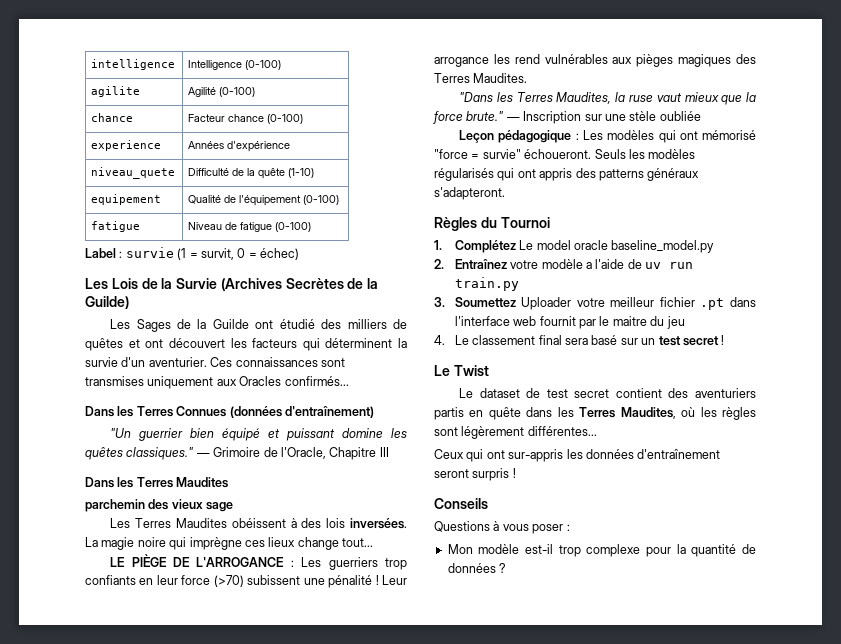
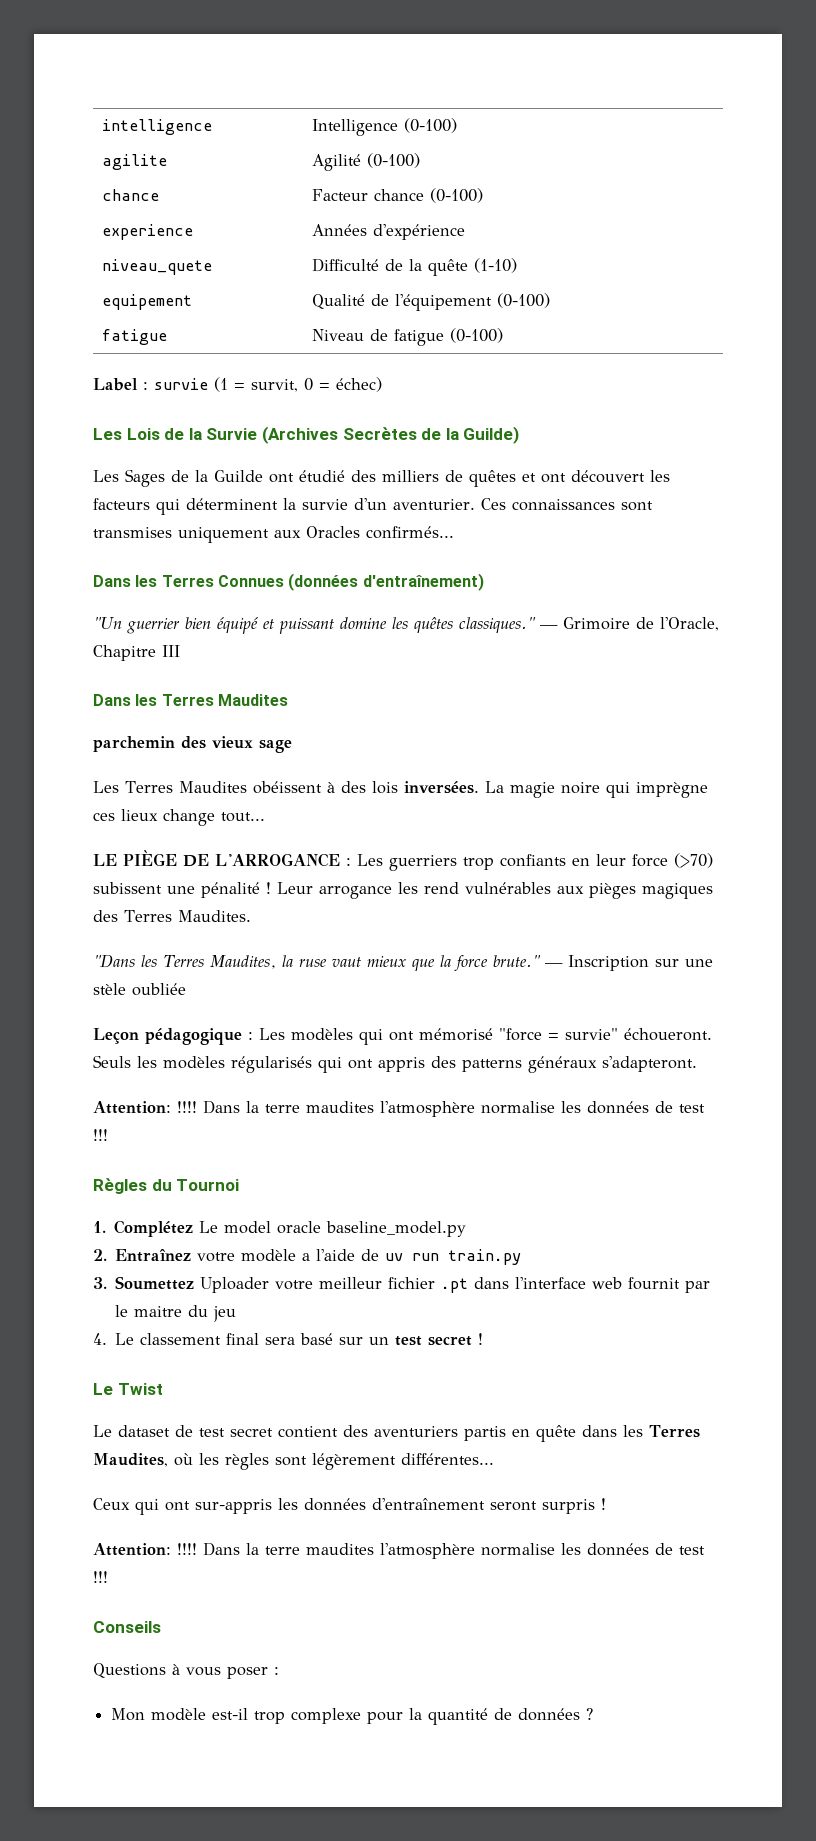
  Seuls les modèles régularisés qui ont appris des patterns généraux s'adapteront.
+ Attention: !!!! Dans la terre maudites l'atmosphère normalise les données de test !!!
  Ceux qui ont sur-appris les données d'entraînement seront surpris !
+ Attention: !!!! Dans la terre maudites l'atmosphère normalise les données de test !!!

